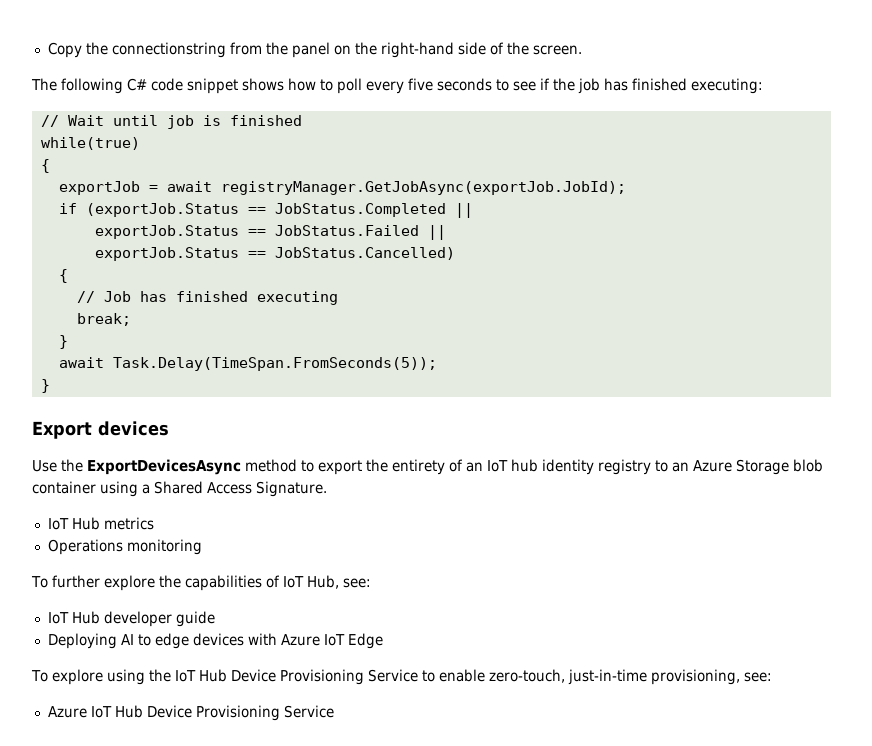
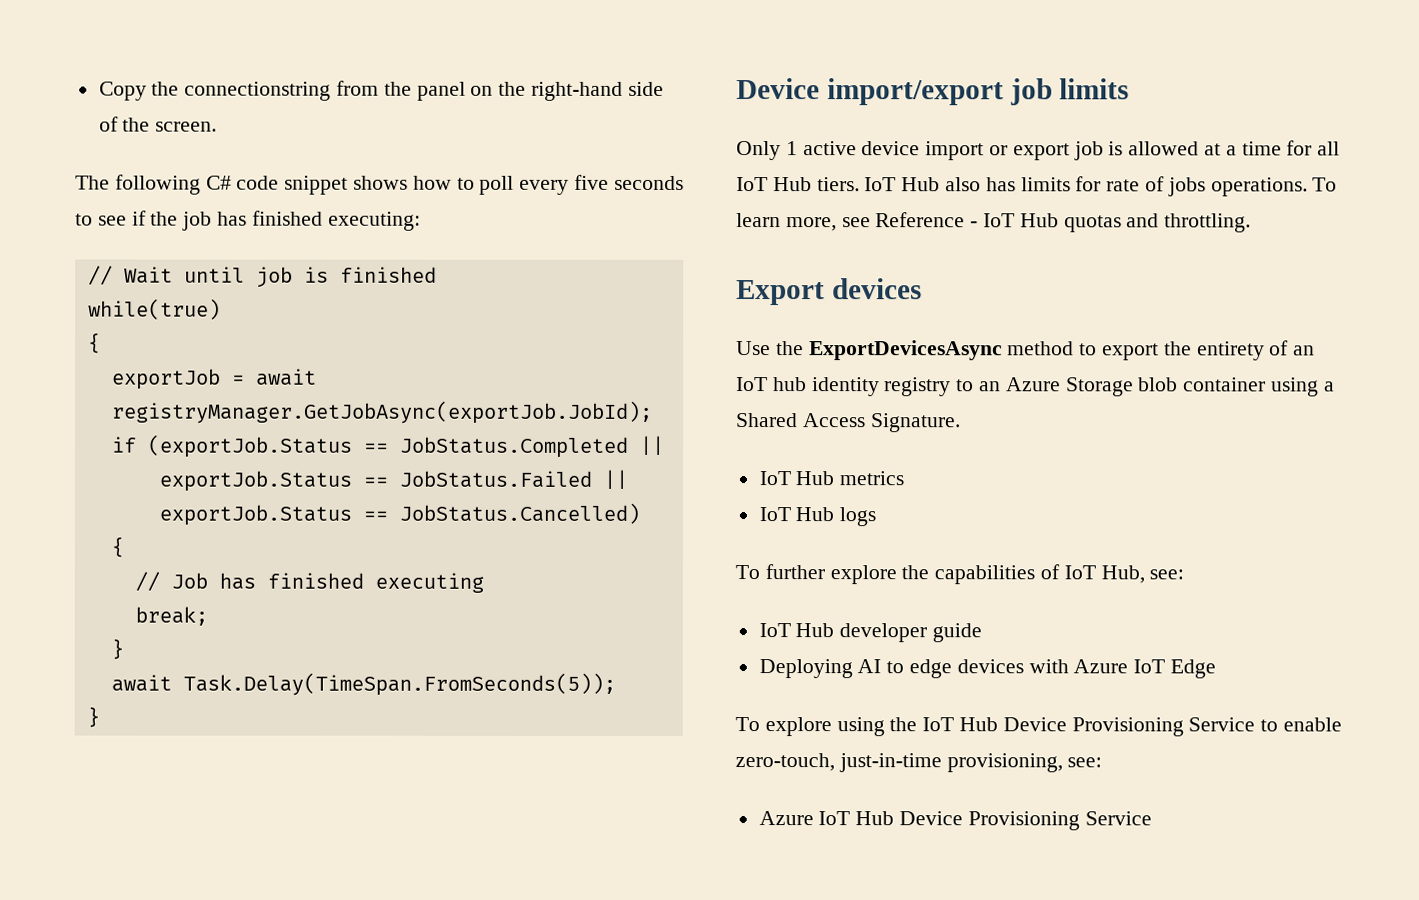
+ Device import/export job limits
+ Only 1 active device import or export job is allowed at a time for all IoT Hub tiers. IoT Hub also has limits for rate of jobs operations. To learn more, see Reference - IoT Hub quotas and throttling.
- Operations monitoring
+ IoT Hub logs

